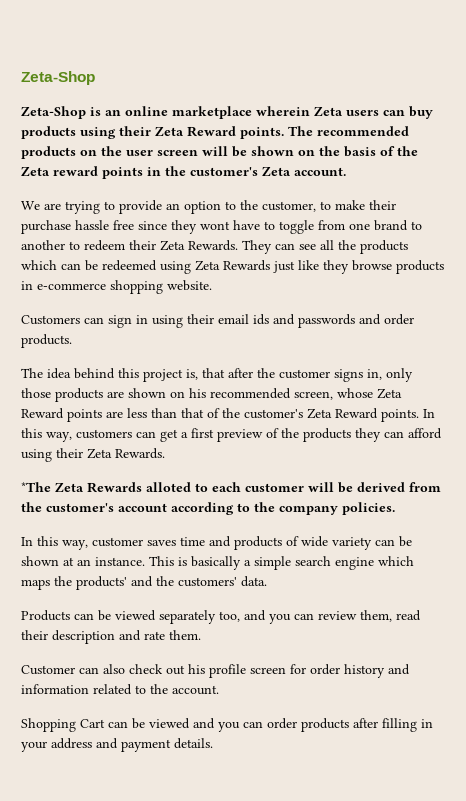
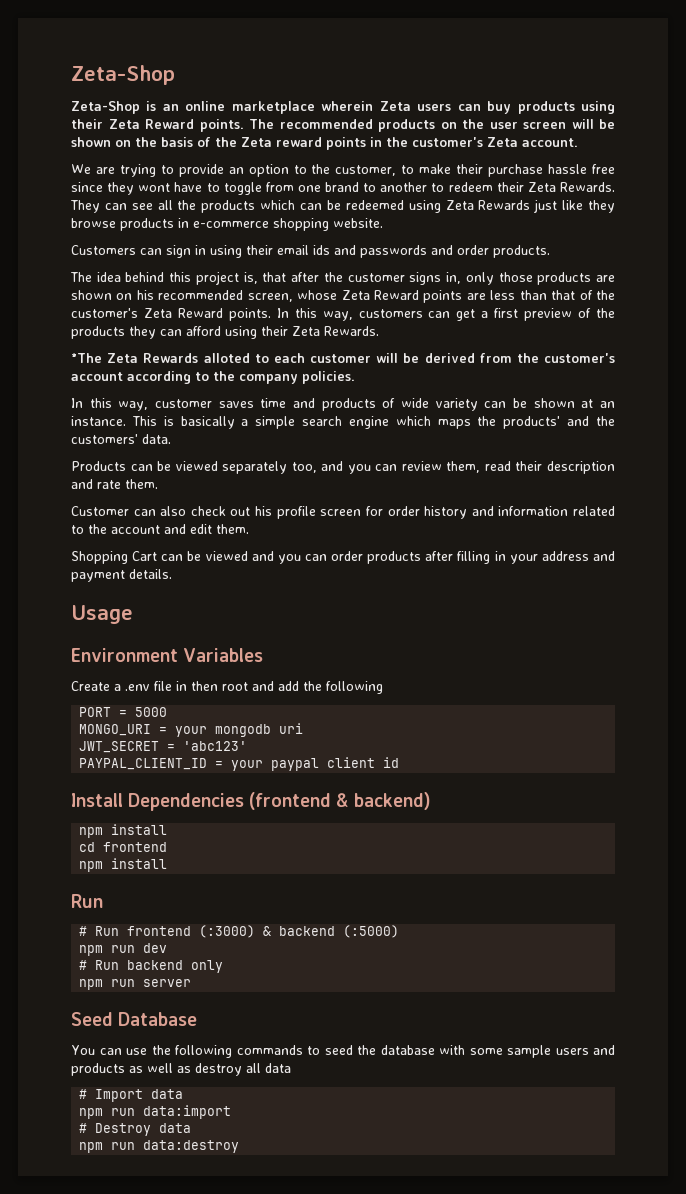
- Customer can also check out his profile screen for order history and information related to the account.
+ Customer can also check out his profile screen for order history and information related to the account and edit them.
+ Usage
+ Environment Variables
+ Create a .env file in then root and add the following
+ PORT = 5000
+ MONGO_URI = your mongodb uri
+ JWT_SECRET = 'abc123'
+ PAYPAL_CLIENT_ID = your paypal client id
+ Install Dependencies (frontend & backend)
+ npm install
+ cd frontend
+ npm install
+ Run
+ # Run frontend (:3000) & backend (:5000)
+ npm run dev
+ # Run backend only
+ npm run server
+ Seed Database
+ You can use the following commands to seed the database with some sample users and products as well as destroy all data
+ # Import data
+ npm run data:import
+ # Destroy data
+ npm run data:destroy

